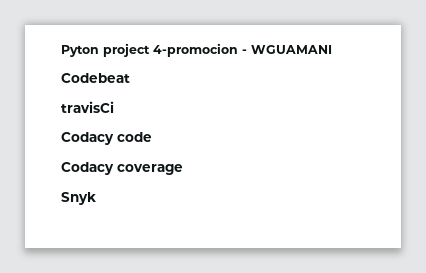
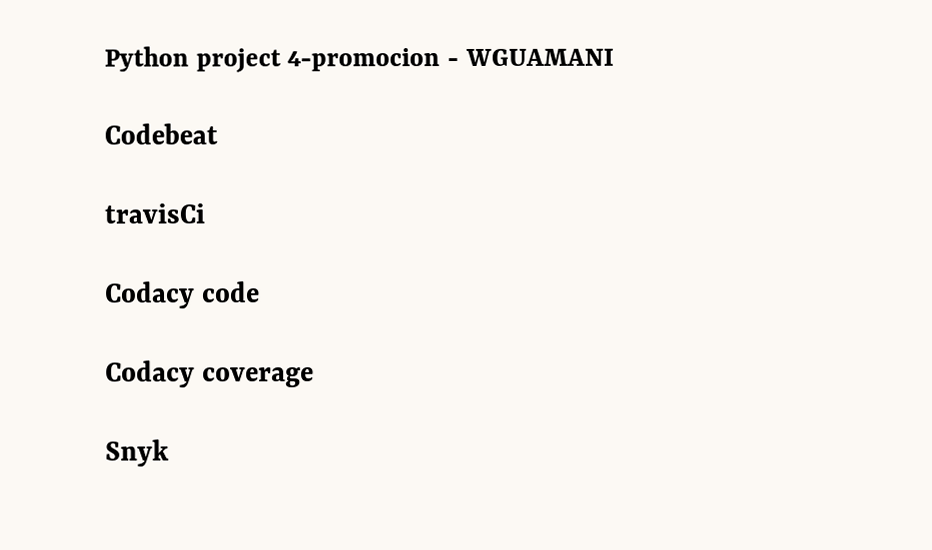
- Pyton project 4-promocion - WGUAMANI
+ Python project 4-promocion - WGUAMANI

